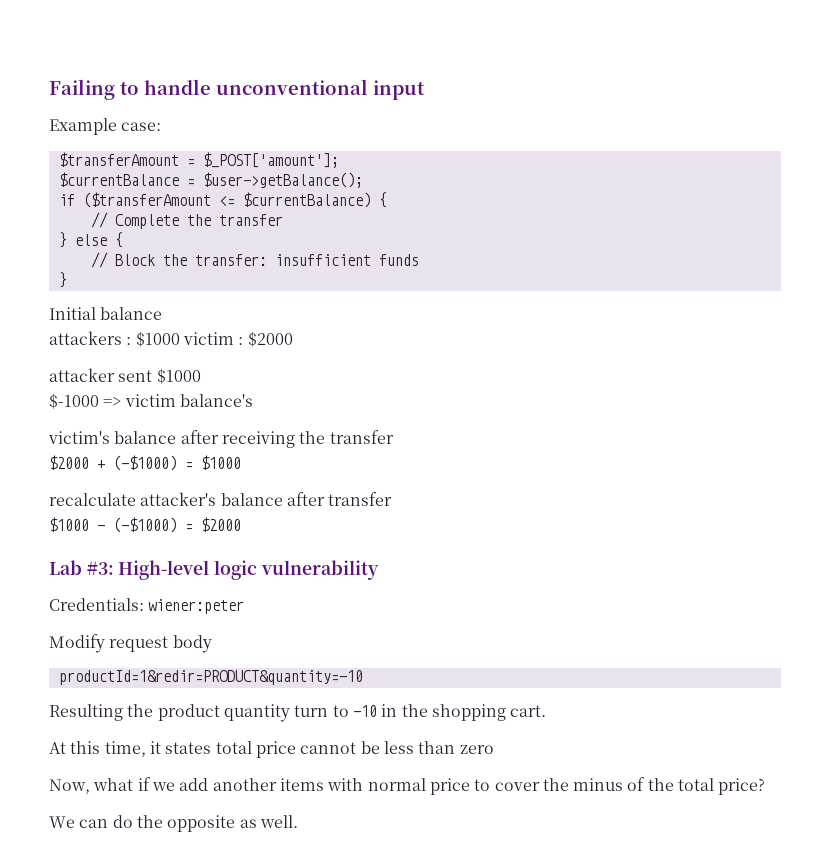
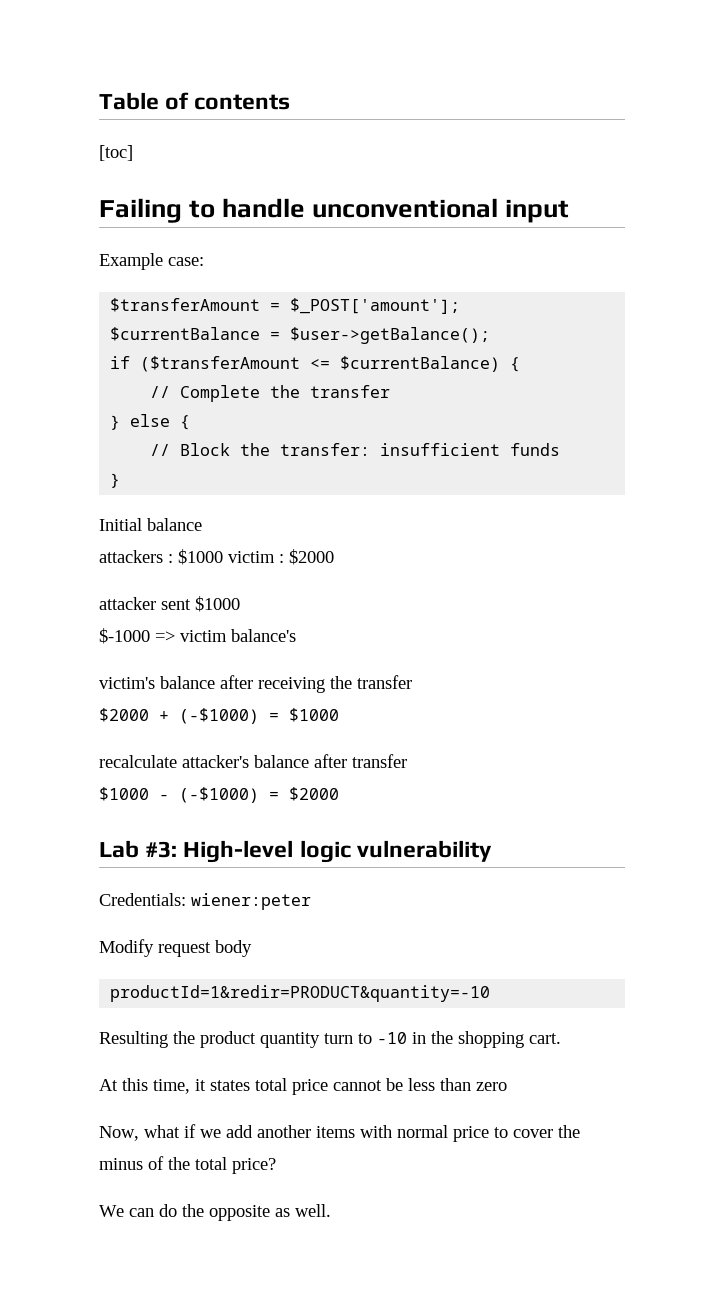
+ Table of contents
+ [toc]

